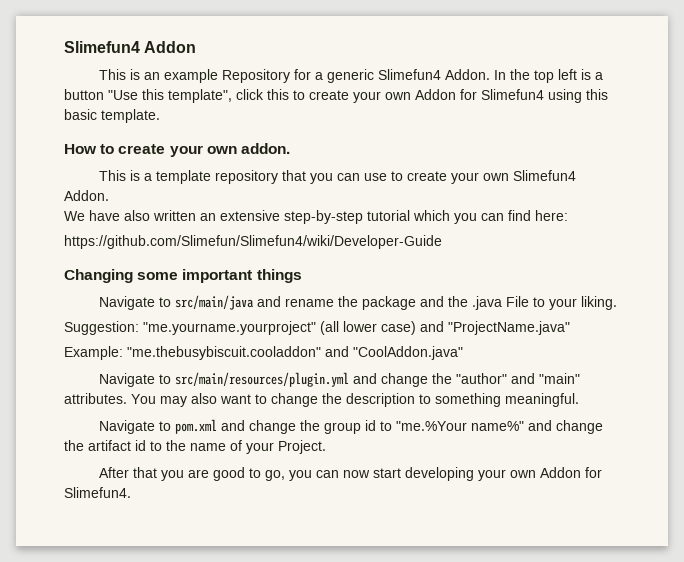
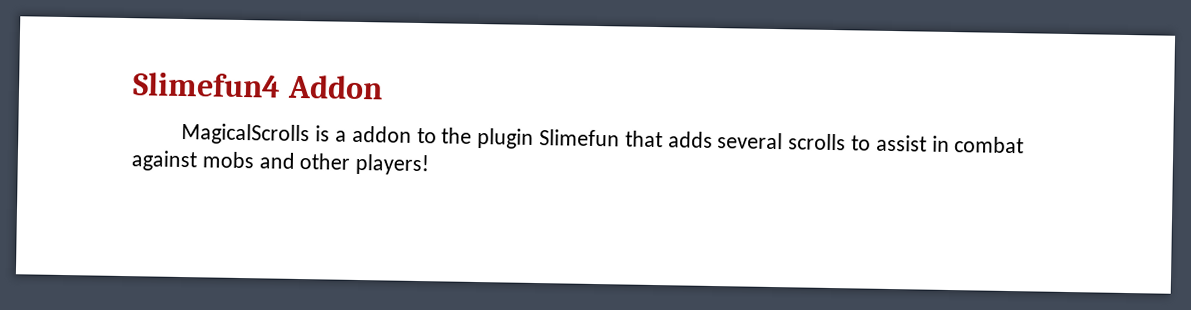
- This is an example Repository for a generic Slimefun4 Addon. In the top left is a button "Use this template", click this to create your own Addon for Slimefun4 using this basic template.
- How to create your own addon.
- This is a template repository that you can use to create your own Slimefun4 Addon.
- We have also written an extensive step-by-step tutorial which you can find here:
- https://github.com/Slimefun/Slimefun4/wiki/Developer-Guide
- Changing some important things
- Navigate to src/main/java and rename the package and the .java File to your liking.
- Suggestion: "me.yourname.yourproject" (all lower case) and "ProjectName.java"
- Example: "me.thebusybiscuit.cooladdon" and "CoolAddon.java"
- Navigate to src/main/resources/plugin.yml and change the "author" and "main" attributes. You may also want to change the description to something meaningful.
- Navigate to pom.xml and change the group id to "me.%Your name%" and change the artifact id to the name of your Project.
- After that you are good to go, you can now start developing your own Addon for Slimefun4.
+ MagicalScrolls is a addon to the plugin Slimefun that adds several scrolls to assist in combat against mobs and other players!

